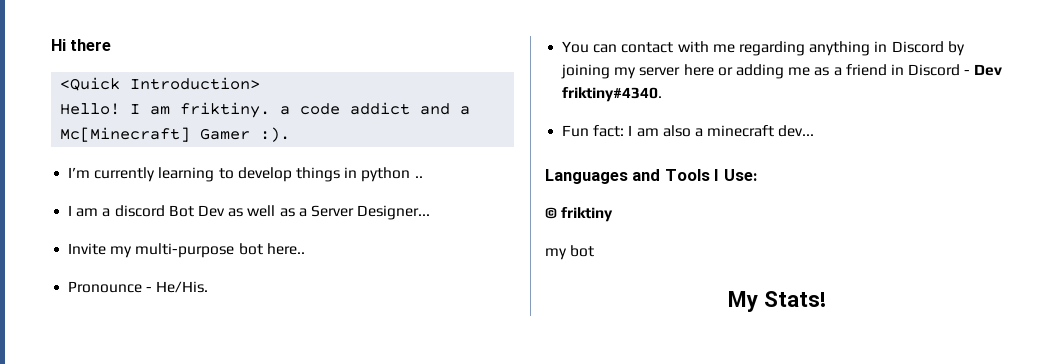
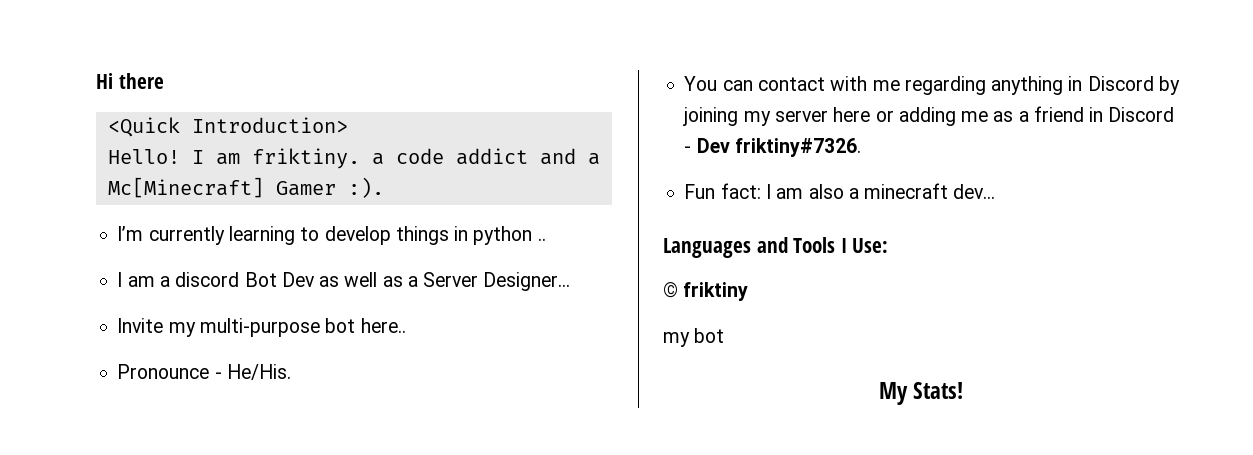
- You can contact with me regarding anything in Discord by joining my server here or adding me as a friend in Discord - Dev friktiny#4340.
+ You can contact with me regarding anything in Discord by joining my server here or adding me as a friend in Discord - Dev friktiny#7326.

